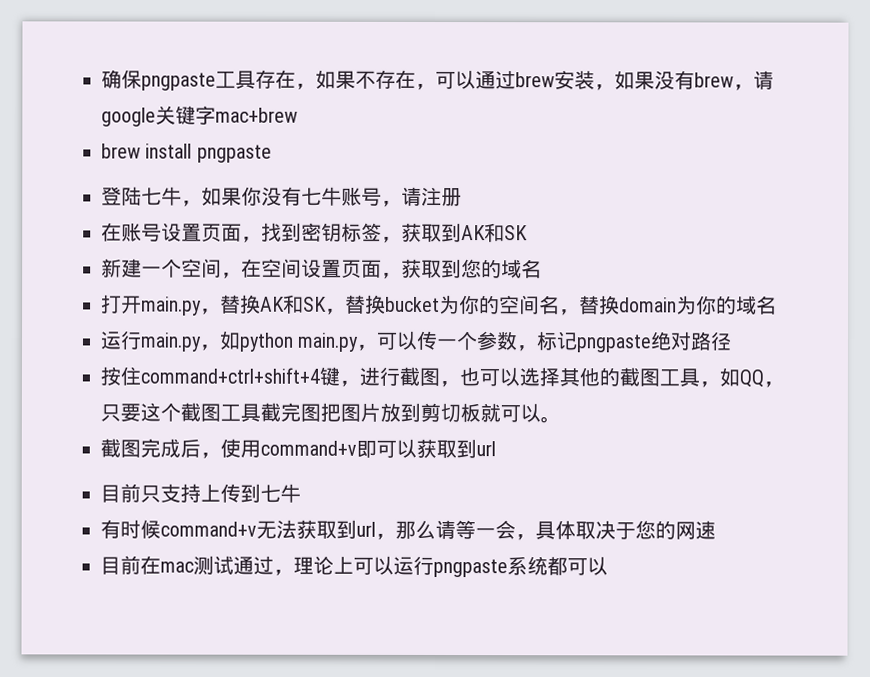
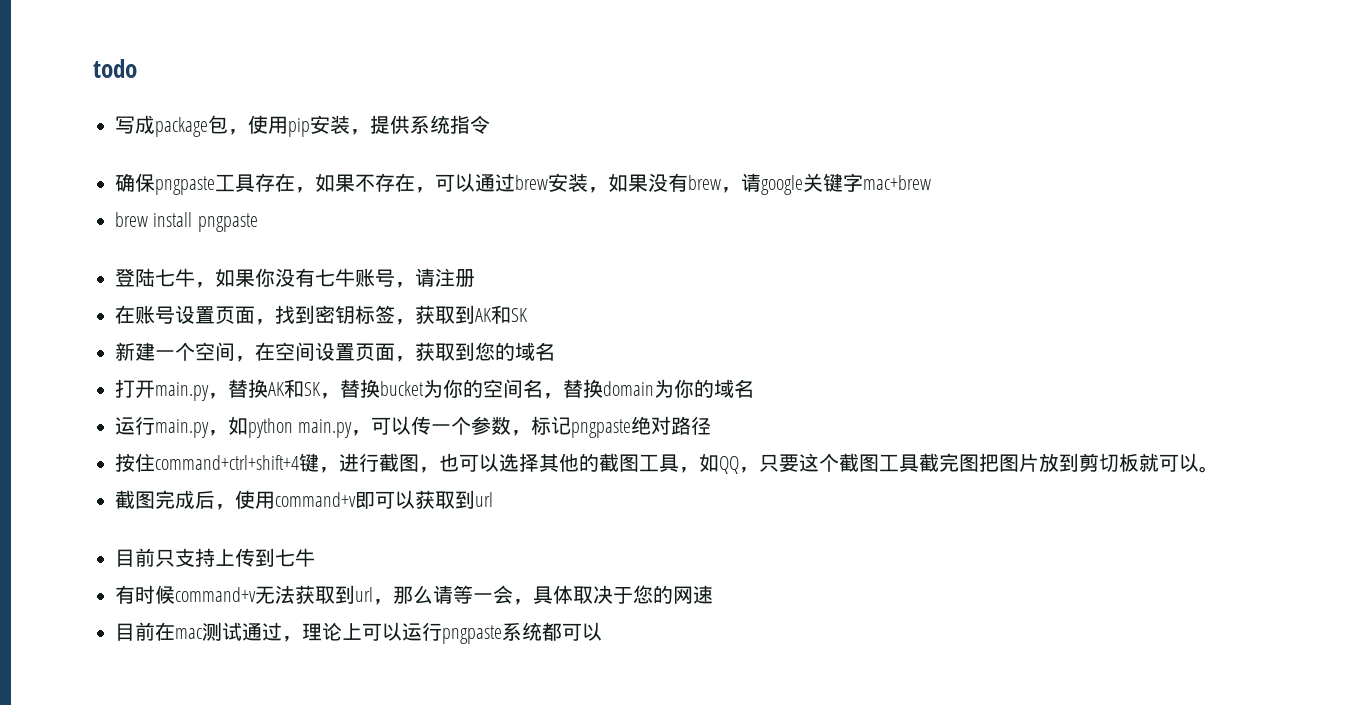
+ todo
+ 写成package包，使用pip安装，提供系统指令

